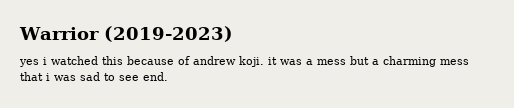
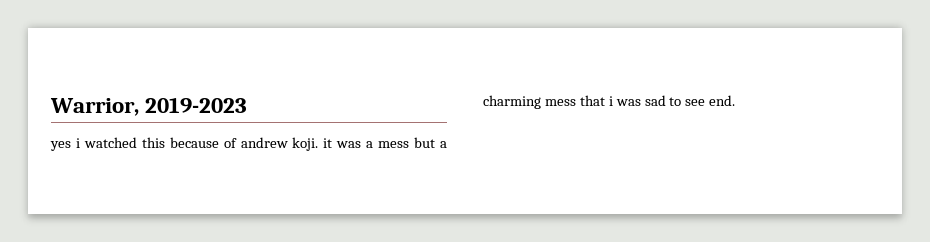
- Warrior (2019-2023)
+ Warrior, 2019-2023

